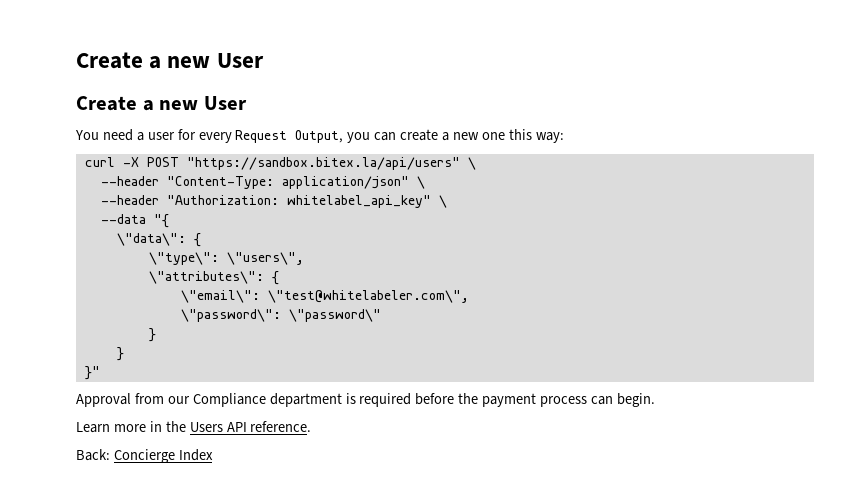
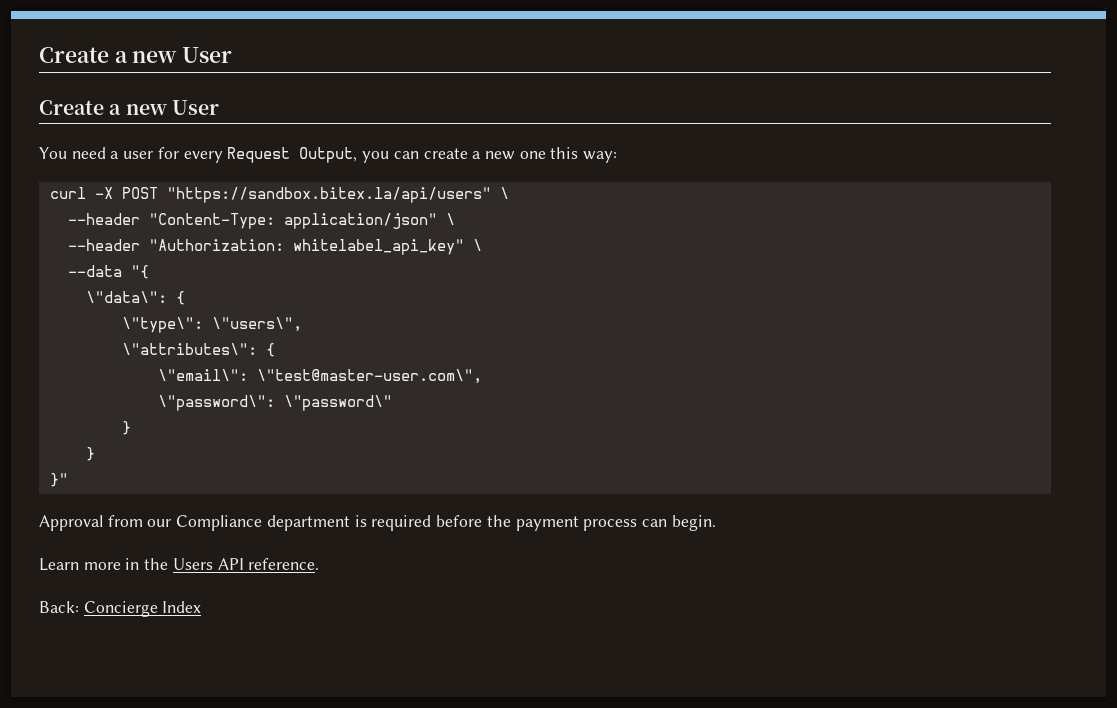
- \"email\": \"test@whitelabeler.com\",
+ \"email\": \"test@master-user.com\",

